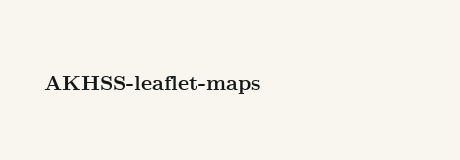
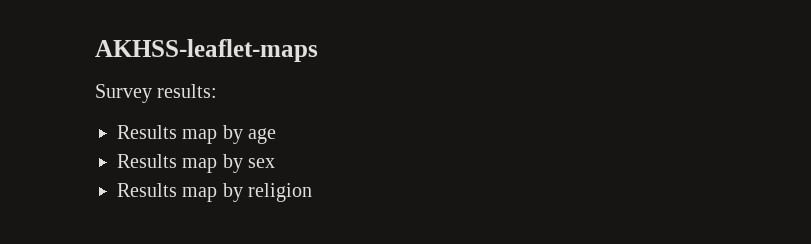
+ Survey results:
+ Results map by age
+ Results map by sex
+ Results map by religion

